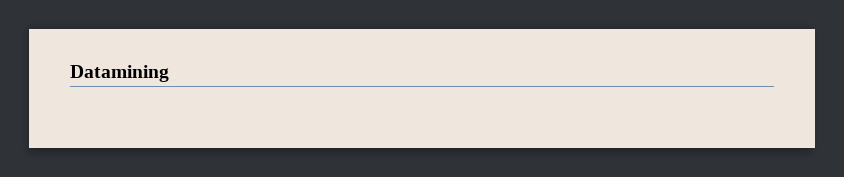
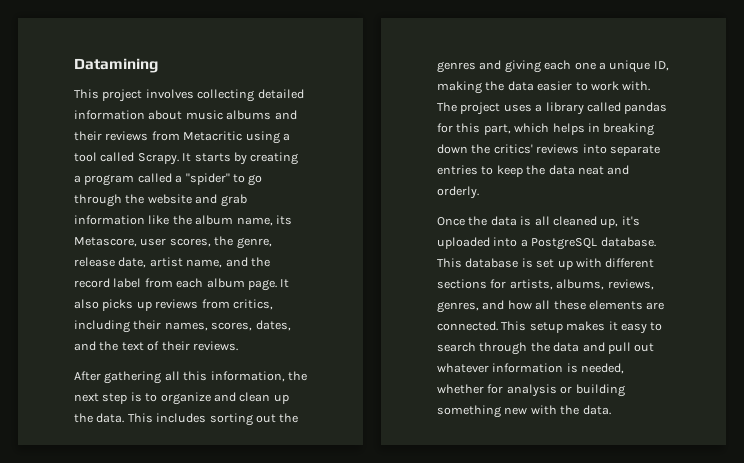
+ This project involves collecting detailed information about music albums and their reviews from Metacritic using a tool called Scrapy. It starts by creating a program called a "spider" to go through the website and grab information like the album name, its Metascore, user scores, the genre, release date, artist name, and the record label from each album page. It also picks up reviews from critics, including their names, scores, dates, and the text of their reviews.
+ After gathering all this information, the next step is to organize and clean up the data. This includes sorting out the genres and giving each one a unique ID, making the data easier to work with. The project uses a library called pandas for this part, which helps in breaking down the critics' reviews into separate entries to keep the data neat and orderly.
+ Once the data is all cleaned up, it's uploaded into a PostgreSQL database. This database is set up with different sections for artists, albums, reviews, genres, and how all these elements are connected. This setup makes it easy to search through the data and pull out whatever information is needed, whether for analysis or building something new with the data.

